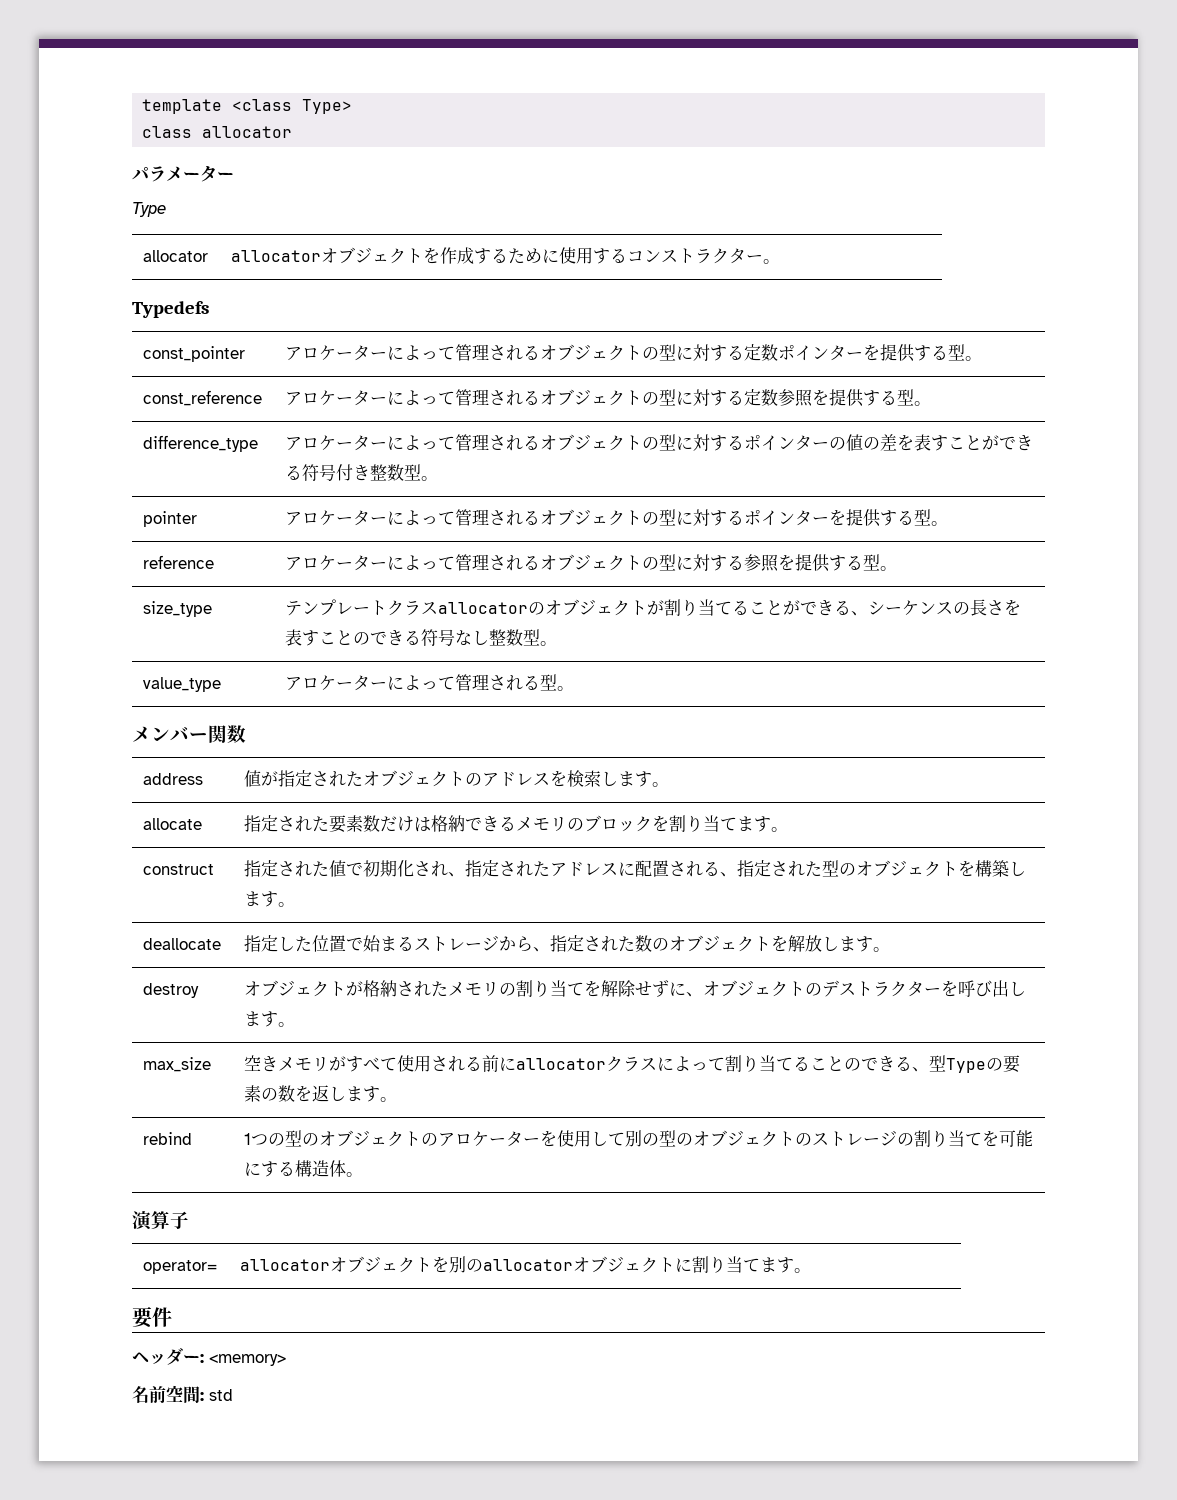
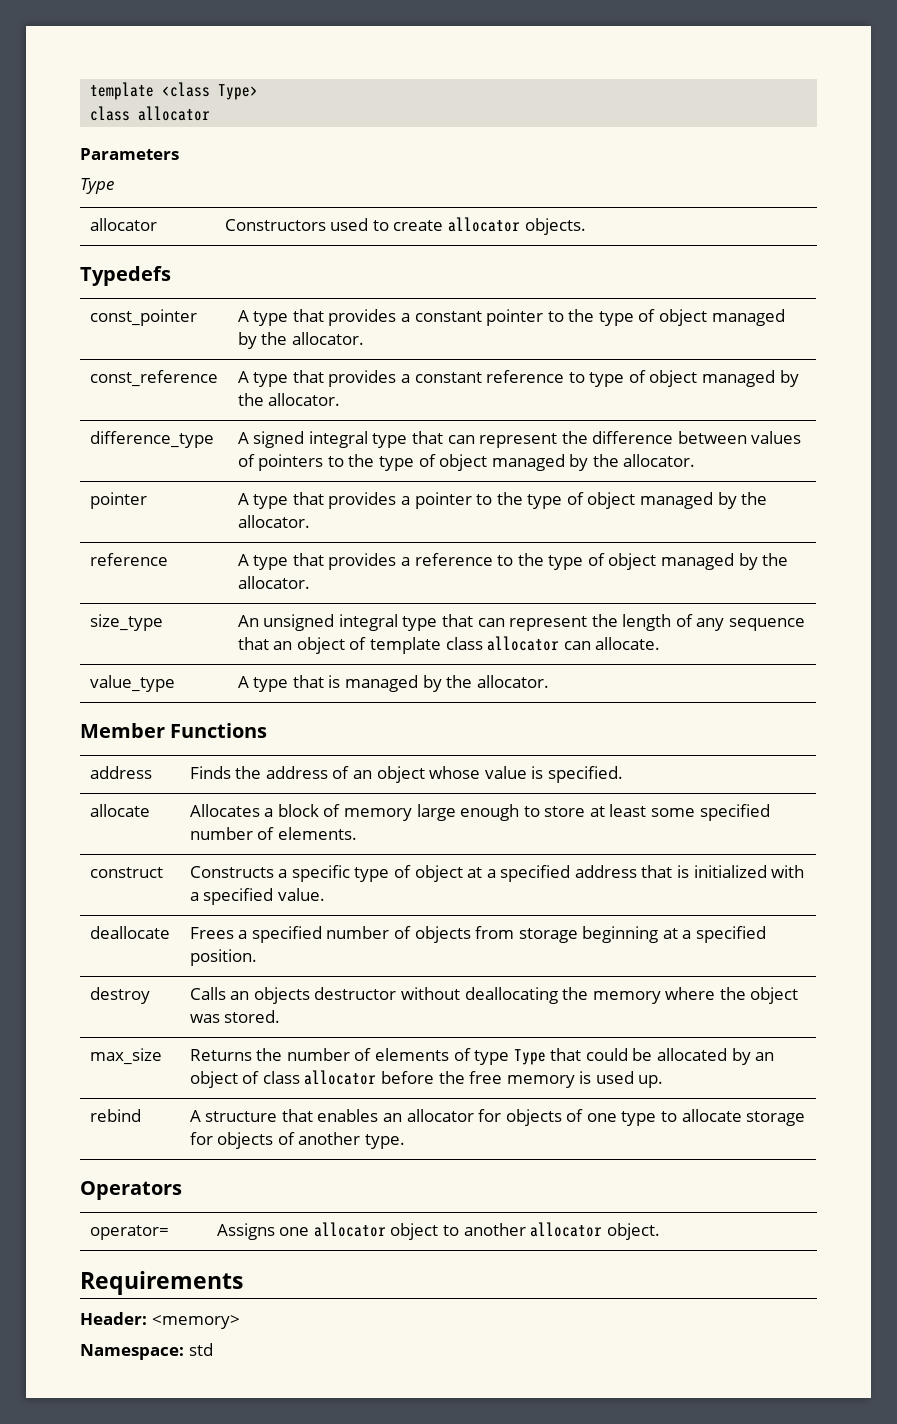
- パラメーター
+ Parameters
- allocator | allocatorオブジェクトを作成するために使用するコンストラクター。
+ allocator | Constructors used to create allocator objects.
  Typedefs
- const_pointer | アロケーターによって管理されるオブジェクトの型に対する定数ポインターを提供する型。
- const_reference | アロケーターによって管理されるオブジェクトの型に対する定数参照を提供する型。
- difference_type | アロケーターによって管理されるオブジェクトの型に対するポインターの値の差を表すことができる符号付き整数型。
- pointer | アロケーターによって管理されるオブジェクトの型に対するポインターを提供する型。
- reference | アロケーターによって管理されるオブジェクトの型に対する参照を提供する型。
- size_type | テンプレートクラスallocatorのオブジェクトが割り当てることができる、シーケンスの長さを表すことのできる符号なし整数型。
- value_type | アロケーターによって管理される型。
- メンバー関数
- address | 値が指定されたオブジェクトのアドレスを検索します。
- allocate | 指定された要素数だけは格納できるメモリのブロックを割り当てます。
- construct | 指定された値で初期化され、指定されたアドレスに配置される、指定された型のオブジェクトを構築します。
- deallocate | 指定した位置で始まるストレージから、指定された数のオブジェクトを解放します。
- destroy | オブジェクトが格納されたメモリの割り当てを解除せずに、オブジェクトのデストラクターを呼び出します。
- max_size | 空きメモリがすべて使用される前にallocatorクラスによって割り当てることのできる、型Typeの要素の数を返します。
- rebind | 1つの型のオブジェクトのアロケーターを使用して別の型のオブジェクトのストレージの割り当てを可能にする構造体。
- 演算子
- operator= | allocatorオブジェクトを別のallocatorオブジェクトに割り当てます。
- 要件
- ヘッダー: <memory>
- 名前空間: std
+ const_pointer | A type that provides a constant pointer to the type of object managed by the allocator.
+ const_reference | A type that provides a constant reference to type of object managed by the allocator.
+ difference_type | A signed integral type that can represent the difference between values of pointers to the type of object managed by the allocator.
+ pointer | A type that provides a pointer to the type of object managed by the allocator.
+ reference | A type that provides a reference to the type of object managed by the allocator.
+ size_type | An unsigned integral type that can represent the length of any sequence that an object of template class allocator can allocate.
+ value_type | A type that is managed by the allocator.
+ Member Functions
+ address | Finds the address of an object whose value is specified.
+ allocate | Allocates a block of memory large enough to store at least some specified number of elements.
+ construct | Constructs a specific type of object at a specified address that is initialized with a specified value.
+ deallocate | Frees a specified number of objects from storage beginning at a specified position.
+ destroy | Calls an objects destructor without deallocating the memory where the object was stored.
+ max_size | Returns the number of elements of type Type that could be allocated by an object of class allocator before the free memory is used up.
+ rebind | A structure that enables an allocator for objects of one type to allocate storage for objects of another type.
+ Operators
+ operator= | Assigns one allocator object to another allocator object.
+ Requirements
+ Header: <memory>
+ Namespace: std

